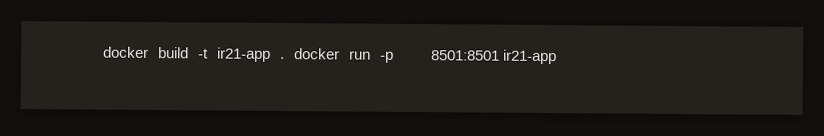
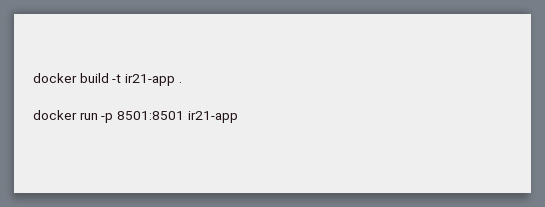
- docker build -t ir21-app . docker run -p 8501:8501 ir21-app
+ docker build -t ir21-app .
+ docker run -p 8501:8501 ir21-app

